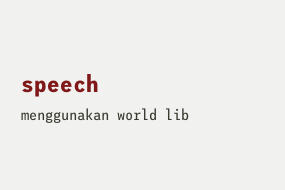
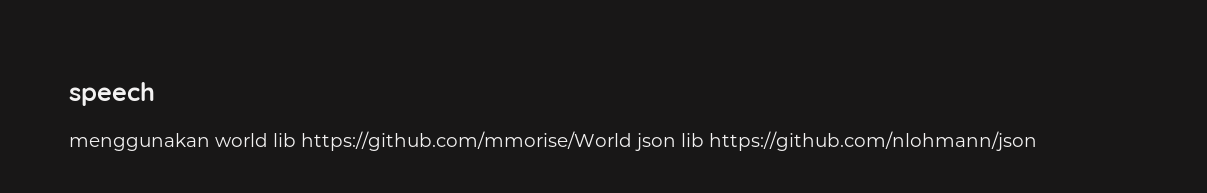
- menggunakan world lib
+ menggunakan world lib https://github.com/mmorise/World json lib https://github.com/nlohmann/json

